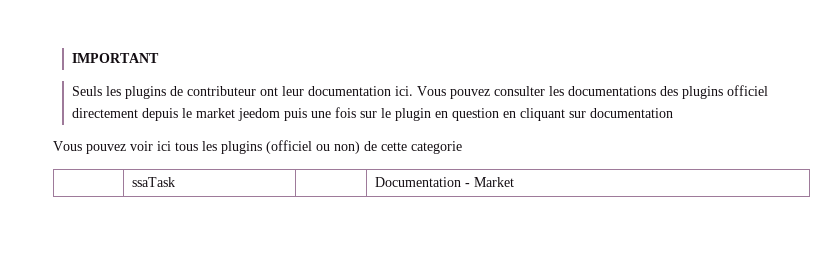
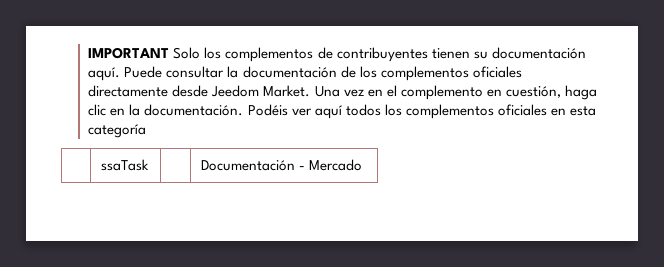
- IMPORTANT
- Seuls les plugins de contributeur ont leur documentation ici. Vous pouvez consulter les documentations des plugins officiel directement depuis le market jeedom puis une fois sur le plugin en question en cliquant sur documentation
- Vous pouvez voir ici tous les plugins (officiel ou non) de cette categorie
- | ssaTask | | Documentation - Market
+ IMPORTANT Solo los complementos de contribuyentes tienen su documentación aquí. Puede consultar la documentación de los complementos oficiales directamente desde Jeedom Market. Una vez en el complemento en cuestión, haga clic en la documentación. Podéis ver aquí todos los complementos oficiales en esta categoría
+ | ssaTask | | Documentación - Mercado

